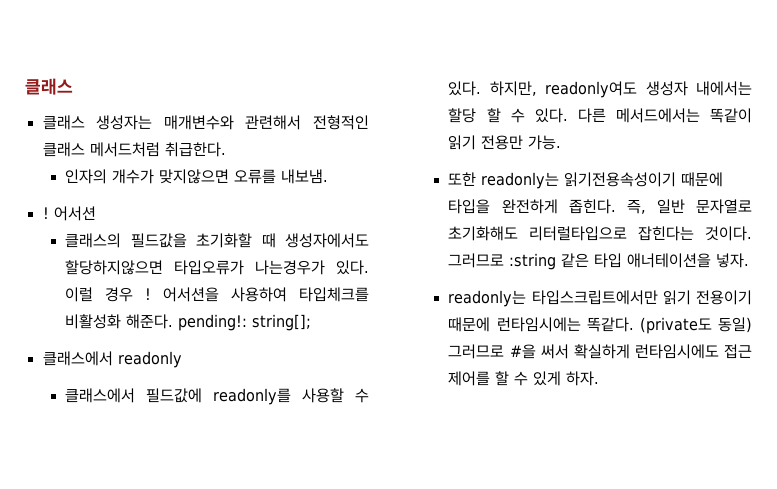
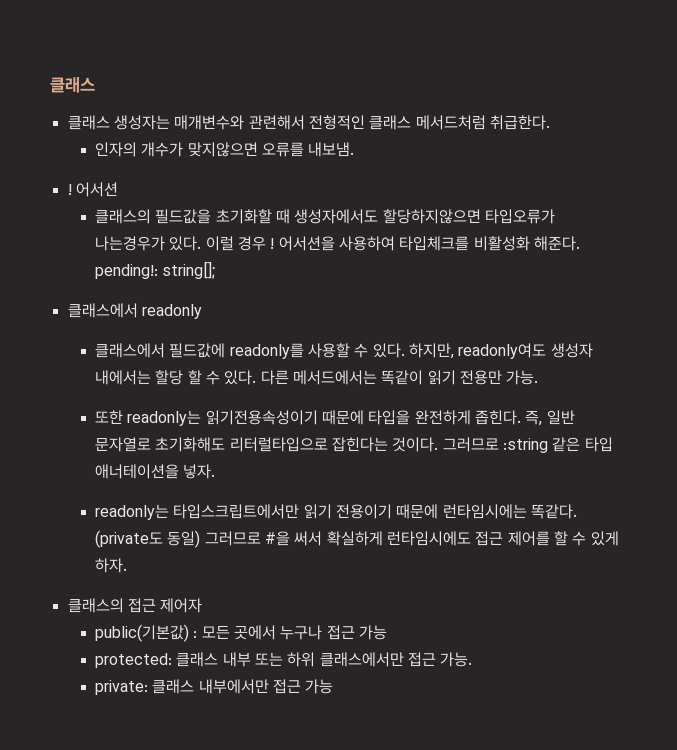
+ 클래스의 접근 제어자
+ public(기본값) : 모든 곳에서 누구나 접근 가능
+ protected: 클래스 내부 또는 하위 클래스에서만 접근 가능.
+ private: 클래스 내부에서만 접근 가능

